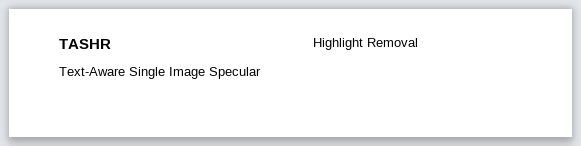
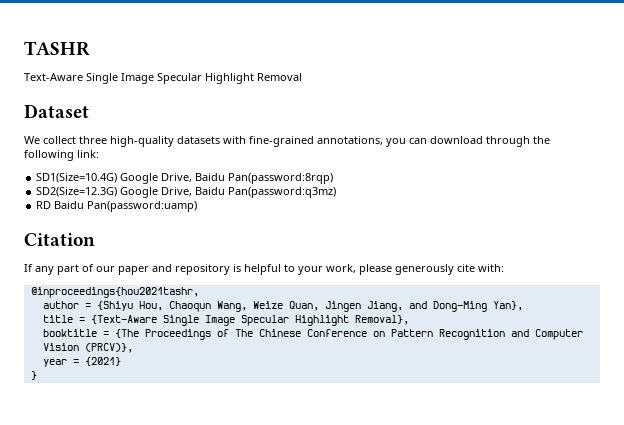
+ Dataset
+ We collect three high-quality datasets with fine-grained annotations, you can download through the following link:
+ SD1(Size=10.4G) Google Drive, Baidu Pan(password:8rqp)
+ SD2(Size=12.3G) Google Drive, Baidu Pan(password:q3mz)
+ RD Baidu Pan(password:uamp)
+ Citation
+ If any part of our paper and repository is helpful to your work, please generously cite with:
+ @inproceedings{hou2021tashr,
+ author = {Shiyu Hou, Chaoqun Wang, Weize Quan, Jingen Jiang, and Dong-Ming Yan},
+ title = {Text-Aware Single Image Specular Highlight Removal},
+ booktitle = {The Proceedings of The Chinese Conference on Pattern Recognition and Computer Vision (PRCV)},
+ year = {2021}
+ }

